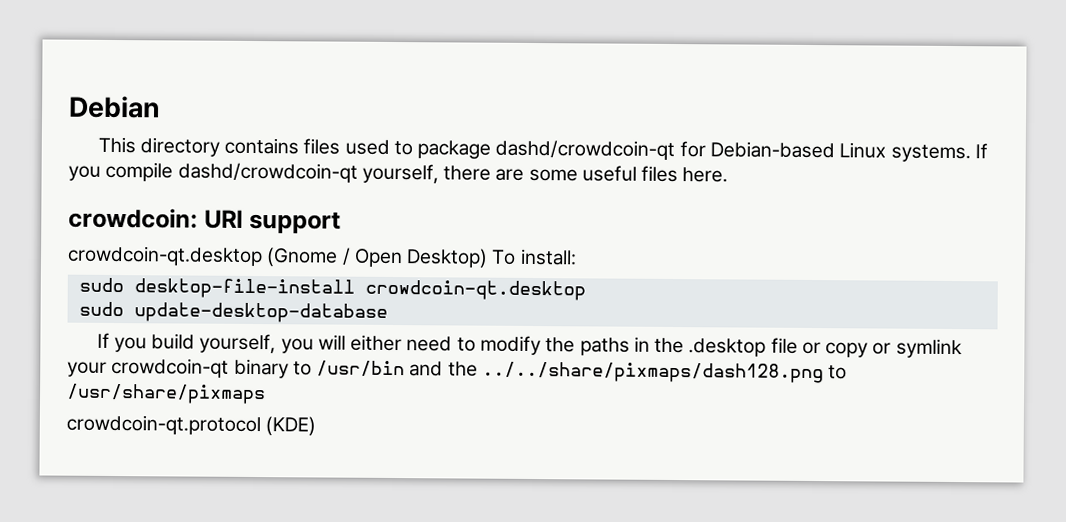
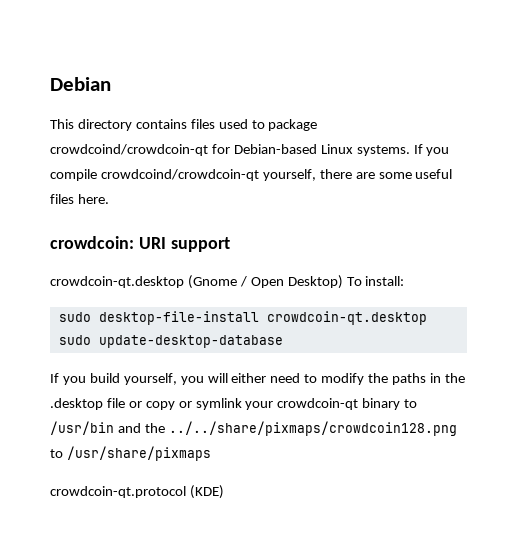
- This directory contains files used to package dashd/crowdcoin-qt for Debian-based Linux systems.
+ This directory contains files used to package crowdcoind/crowdcoin-qt for Debian-based Linux systems.
- If you compile dashd/crowdcoin-qt yourself, there are some useful files here.
+ If you compile crowdcoind/crowdcoin-qt yourself, there are some useful files here.
- If you build yourself, you will either need to modify the paths in the .desktop file or copy or symlink your crowdcoin-qt binary to /usr/bin and the ../../share/pixmaps/dash128.png to /usr/share/pixmaps
+ If you build yourself, you will either need to modify the paths in the .desktop file or copy or symlink your crowdcoin-qt binary to /usr/bin and the ../../share/pixmaps/crowdcoin128.png to /usr/share/pixmaps

